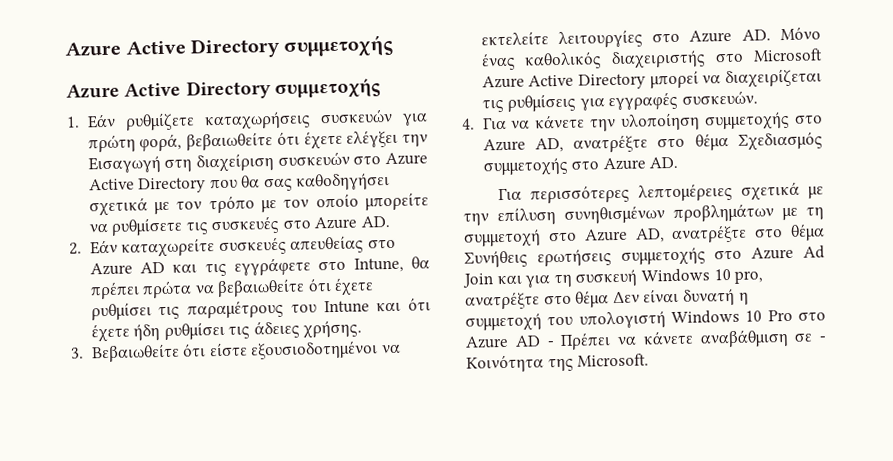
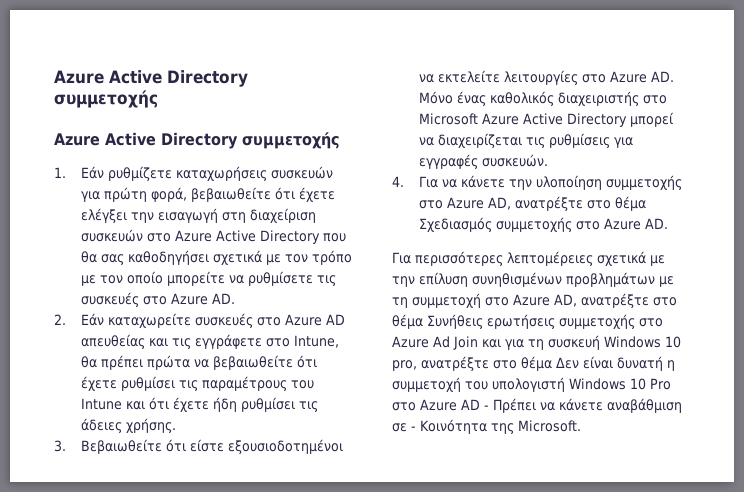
- 1. Εάν ρυθμίζετε καταχωρήσεις συσκευών για πρώτη φορά, βεβαιωθείτε ότι έχετε ελέγξει την Εισαγωγή στη διαχείριση συσκευών στο Azure Active Directory που θα σας καθοδηγήσει σχετικά με τον τρόπο με τον οποίο μπορείτε να ρυθμίσετε τις συσκευές στο Azure AD.
+ 1. Εάν ρυθμίζετε καταχωρήσεις συσκευών για πρώτη φορά, βεβαιωθείτε ότι έχετε ελέγξει την εισαγωγή στη διαχείριση συσκευών στο Azure Active Directory που θα σας καθοδηγήσει σχετικά με τον τρόπο με τον οποίο μπορείτε να ρυθμίσετε τις συσκευές στο Azure AD.
- 2. Εάν καταχωρείτε συσκευές απευθείας στο Azure AD και τις εγγράφετε στο Intune, θα πρέπει πρώτα να βεβαιωθείτε ότι έχετε ρυθμίσει τις παραμέτρους του Intune και ότι έχετε ήδη ρυθμίσει τις άδειες χρήσης.
+ 2. Εάν καταχωρείτε συσκευές στο Azure AD απευθείας και τις εγγράφετε στο Intune, θα πρέπει πρώτα να βεβαιωθείτε ότι έχετε ρυθμίσει τις παραμέτρους του Intune και ότι έχετε ήδη ρυθμίσει τις άδειες χρήσης.

